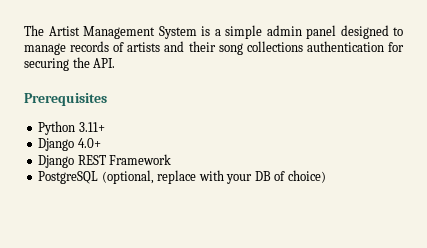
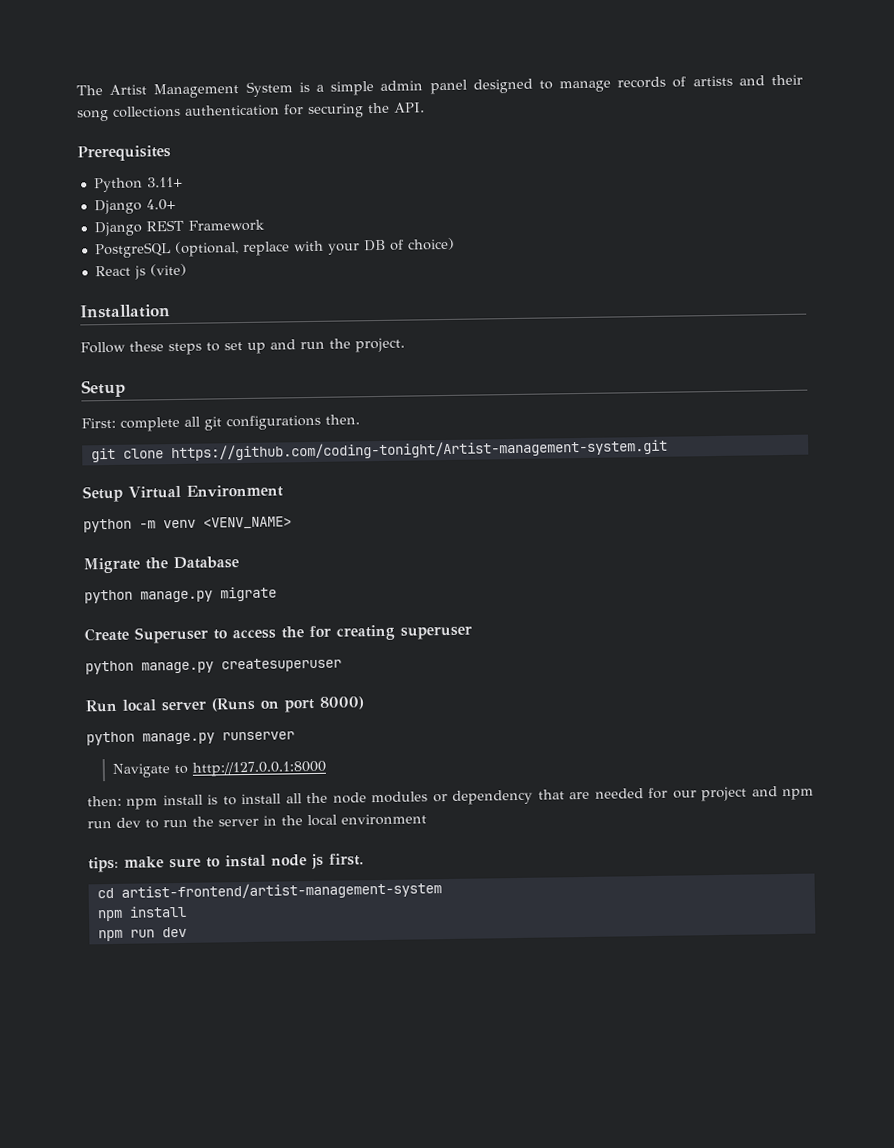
+ React js (vite)
+ Installation
+ Follow these steps to set up and run the project.
+ Setup
+ First: complete all git configurations then.
+ git clone https://github.com/coding-tonight/Artist-management-system.git
+ Setup Virtual Environment
+ python -m venv <VENV_NAME>
+ Migrate the Database
+ python manage.py migrate
+ Create Superuser to access the for creating superuser
+ python manage.py createsuperuser
+ Run local server (Runs on port 8000)
+ python manage.py runserver
+ Navigate to http://127.0.0.1:8000
+ then: npm install is to install all the node modules or dependency that are needed for our project and npm run dev to run the server in the local environment
+ tips: make sure to instal node js first.
+ cd artist-frontend/artist-management-system
+ npm install
+ npm run dev

